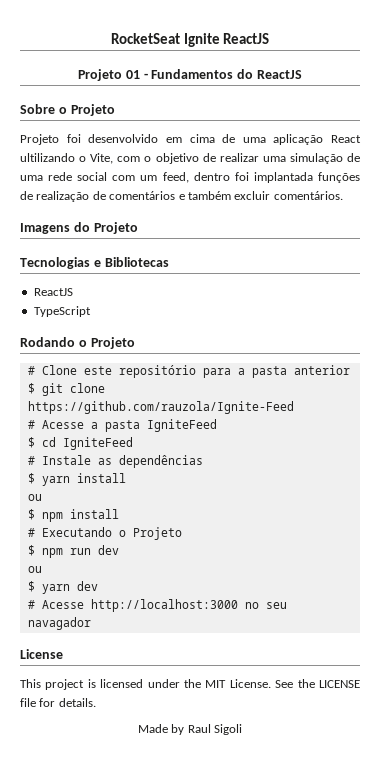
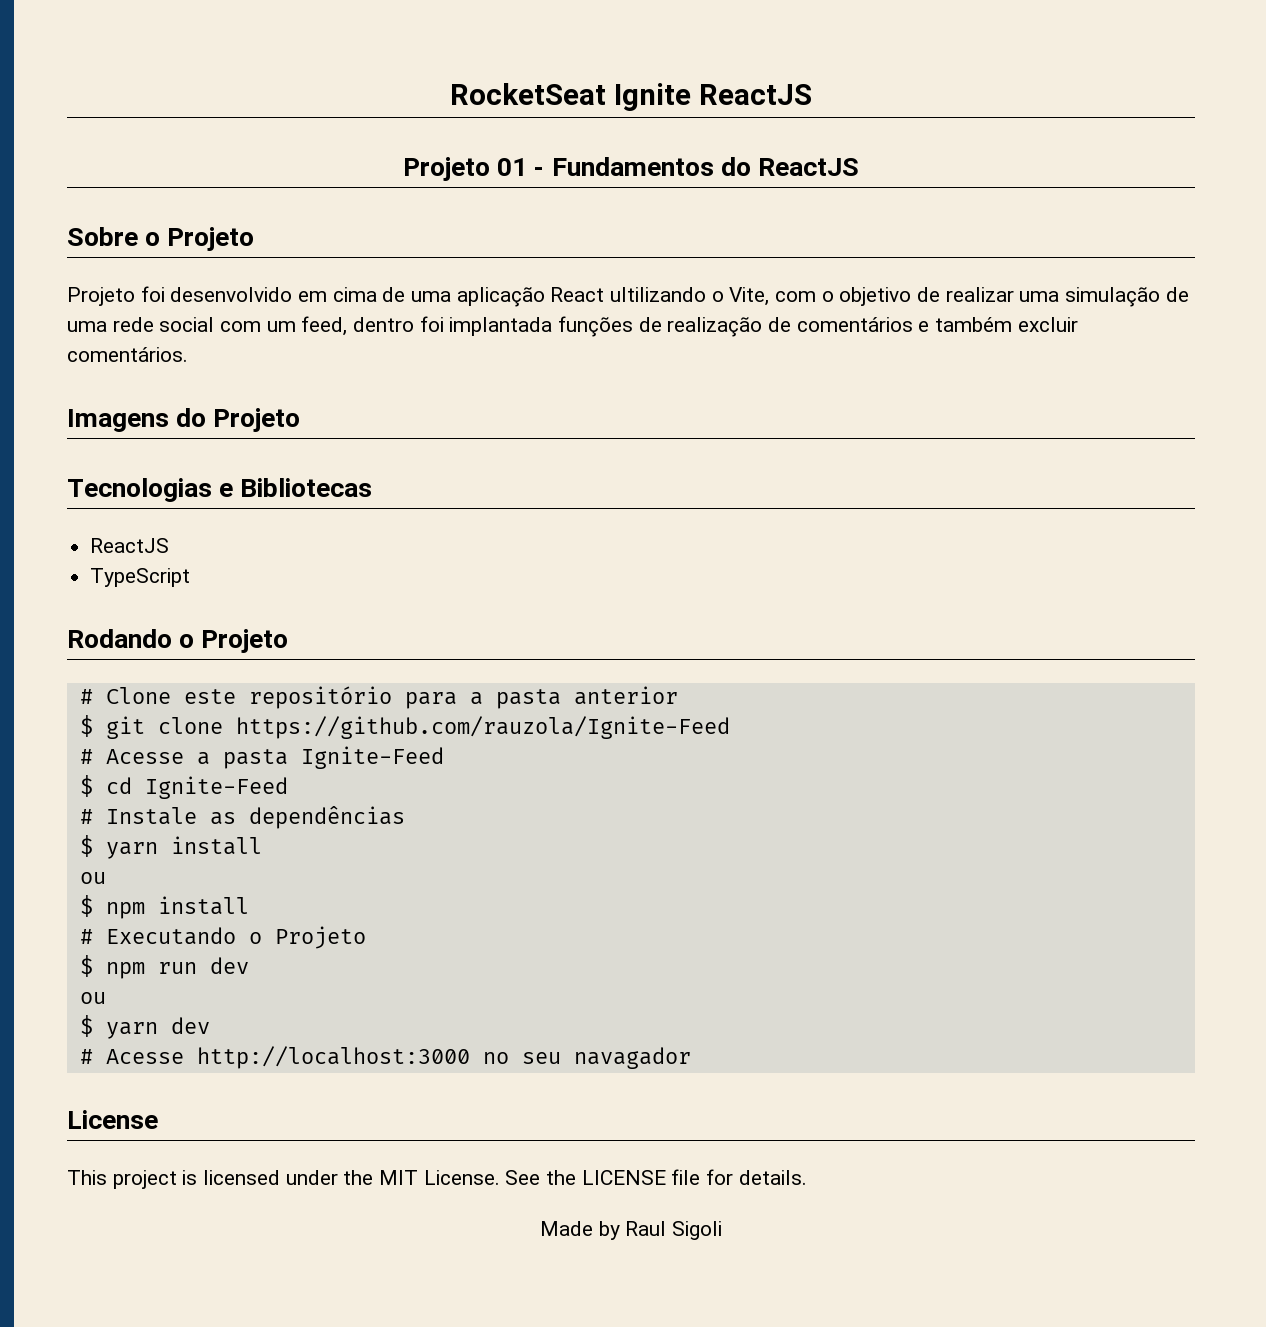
- # Acesse a pasta IgniteFeed
+ # Acesse a pasta Ignite-Feed
- $ cd IgniteFeed
+ $ cd Ignite-Feed

